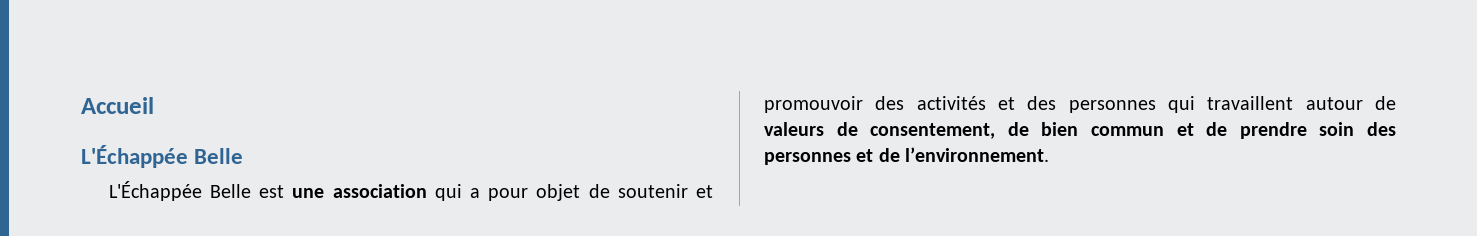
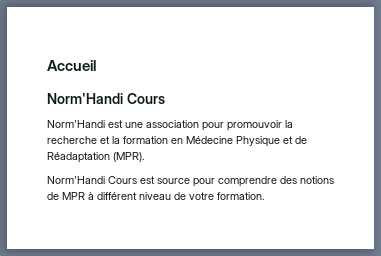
  Accueil
- L'Échappée Belle
- L'Échappée Belle est une association qui a pour objet de soutenir et promouvoir des activités et des personnes qui travaillent autour de valeurs de consentement, de bien commun et de prendre soin des personnes et de l’environnement.
+ Norm'Handi Cours
+ Norm'Handi est une association pour promouvoir la recherche et la formation en Médecine Physique et de Réadaptation (MPR).
+ Norm'Handi Cours est source pour comprendre des notions de MPR à différent niveau de votre formation.

